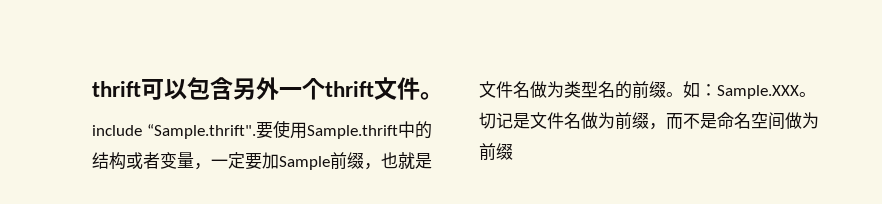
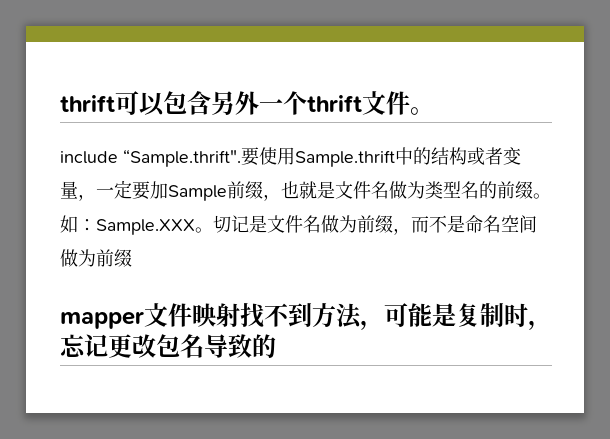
+ mapper文件映射找不到方法，可能是复制时，忘记更改包名导致的

